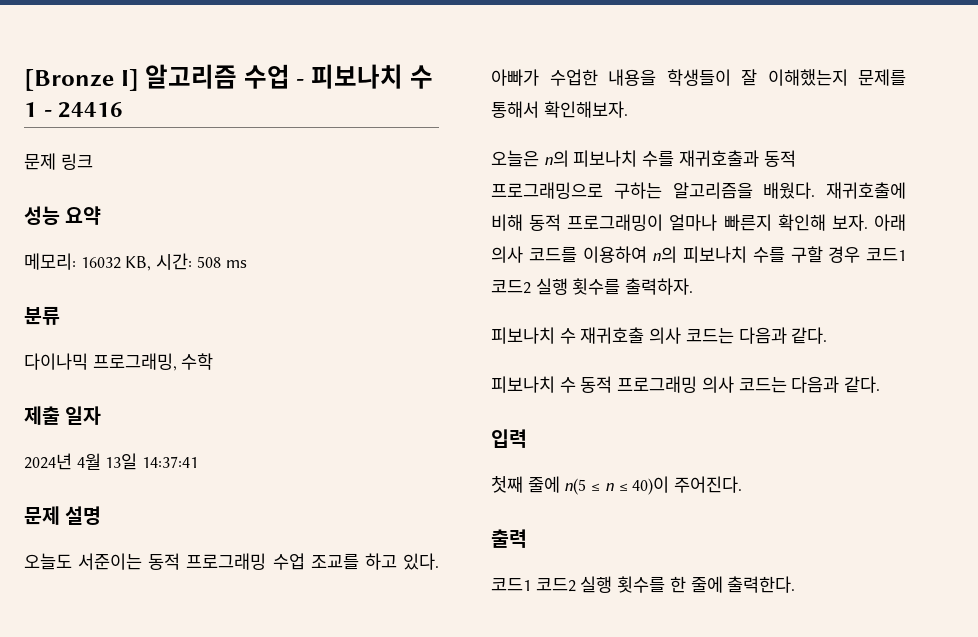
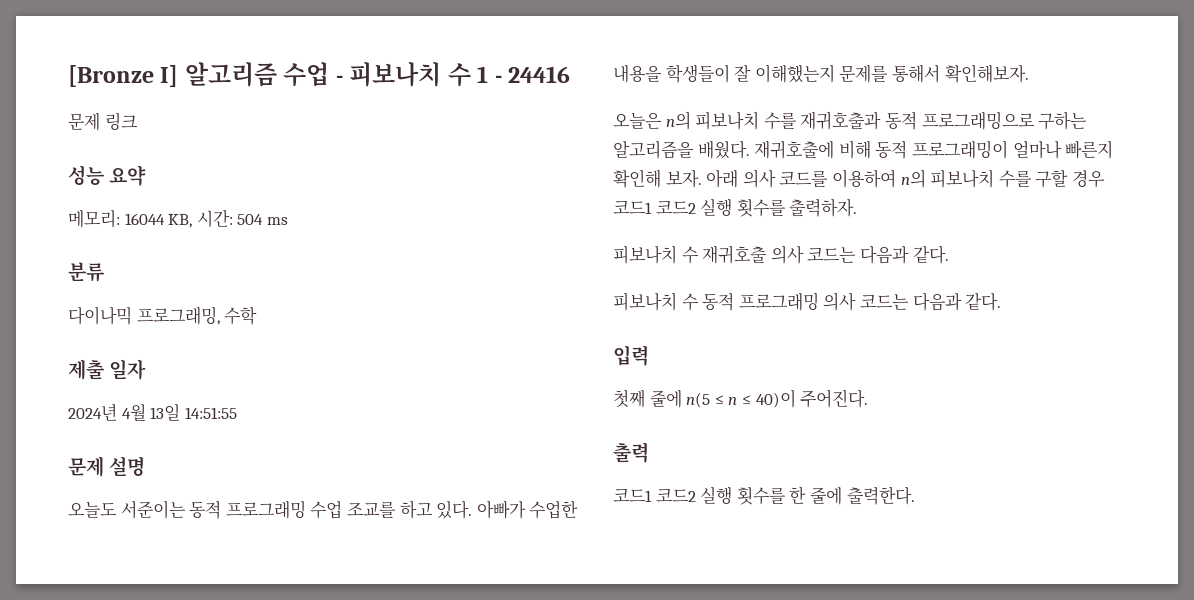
- 메모리: 16032 KB, 시간: 508 ms
+ 메모리: 16044 KB, 시간: 504 ms
- 2024년 4월 13일 14:37:41
+ 2024년 4월 13일 14:51:55

